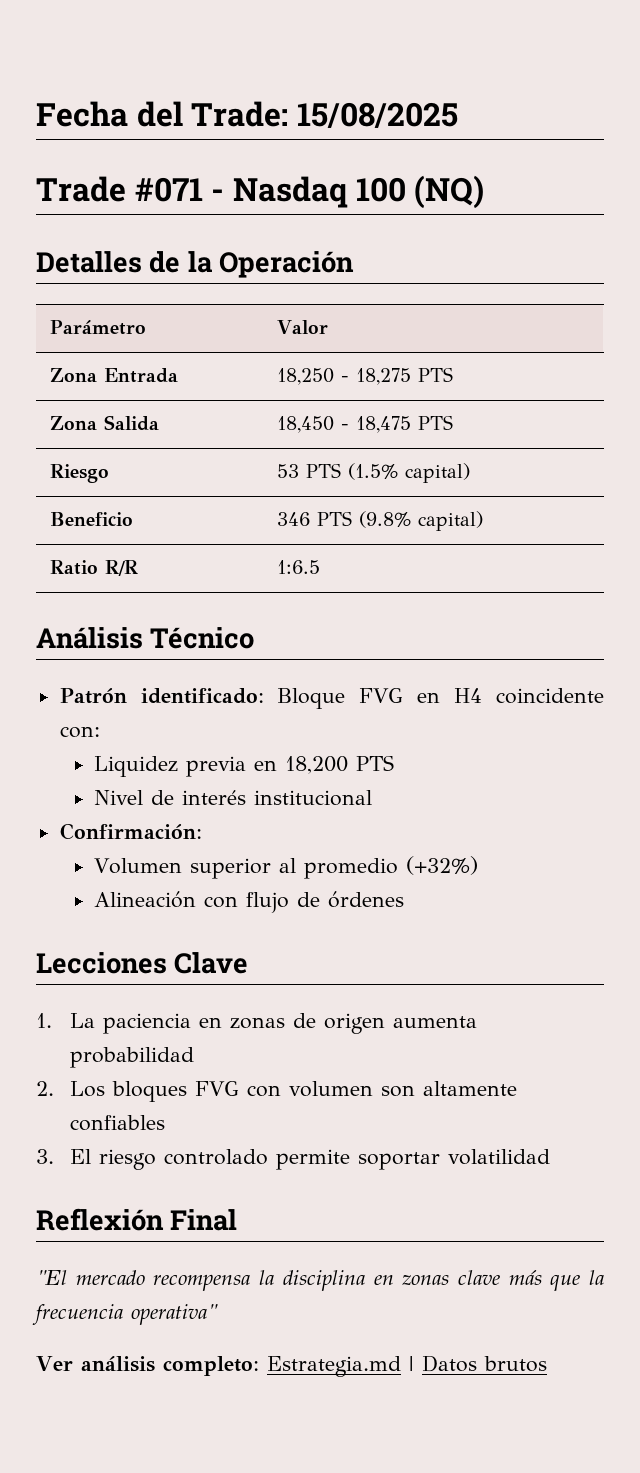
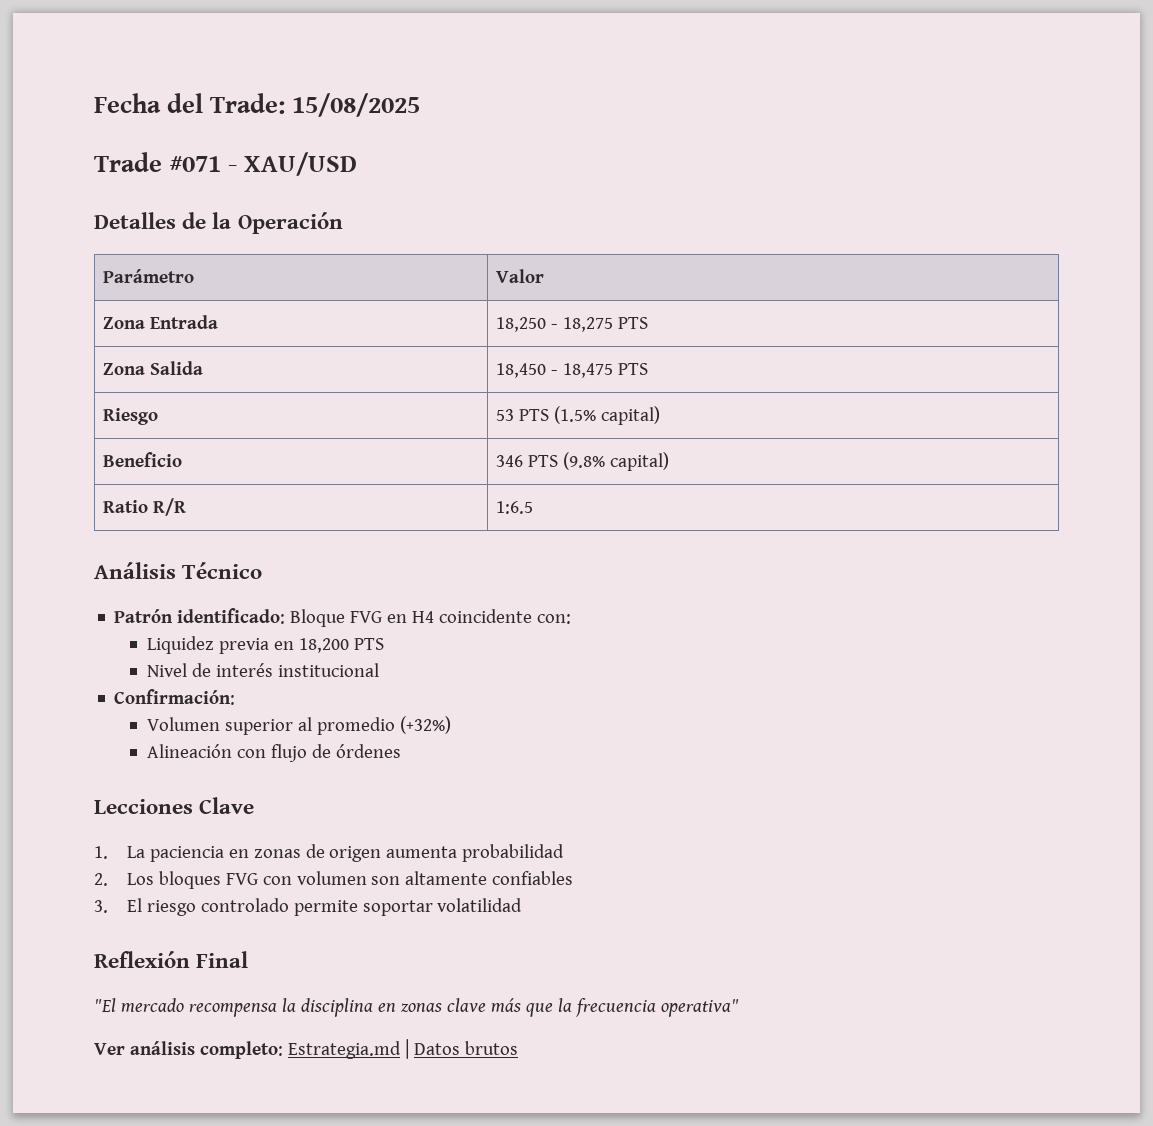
- Trade #071 - Nasdaq 100 (NQ)
+ Trade #071 - XAU/USD

